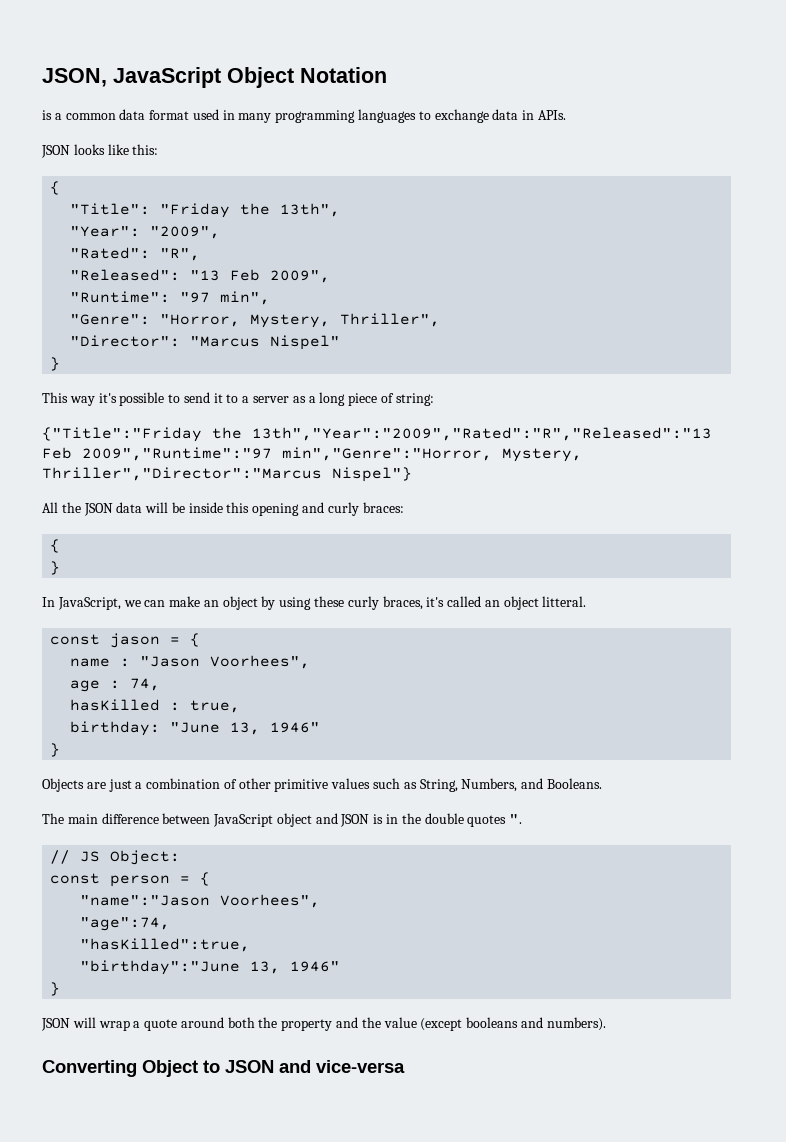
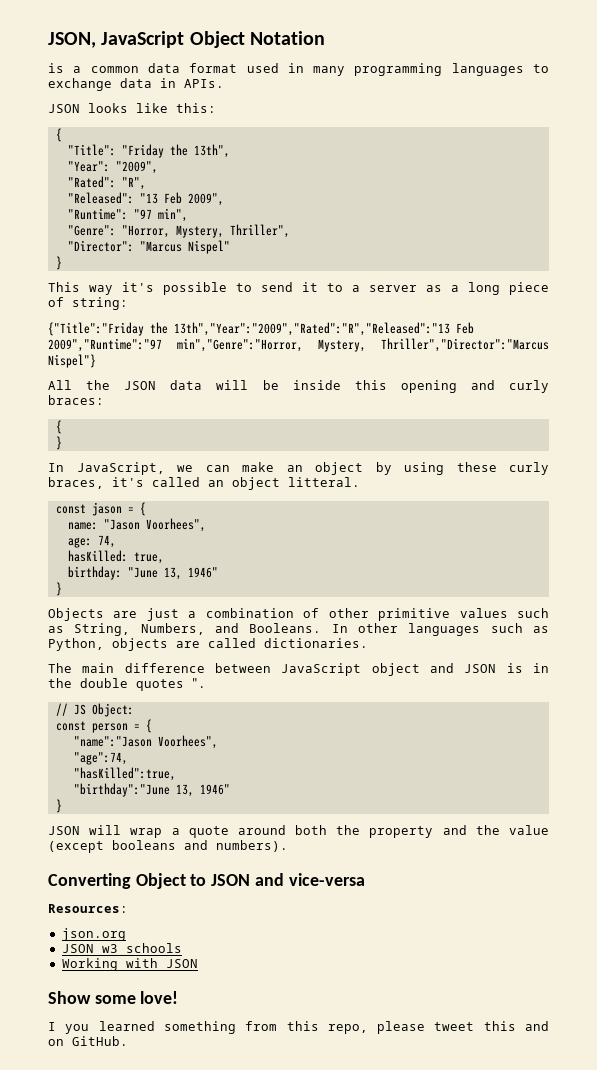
- name : "Jason Voorhees",
+ name: "Jason Voorhees",
- age : 74,
+ age: 74,
- hasKilled : true,
+ hasKilled: true,
+ In other languages such as Python, objects are called dictionaries.
+ Resources:
+ json.org
+ JSON w3 schools
+ Working with JSON
+ Show some love!
+ I you learned something from this repo, please tweet this and on GitHub.

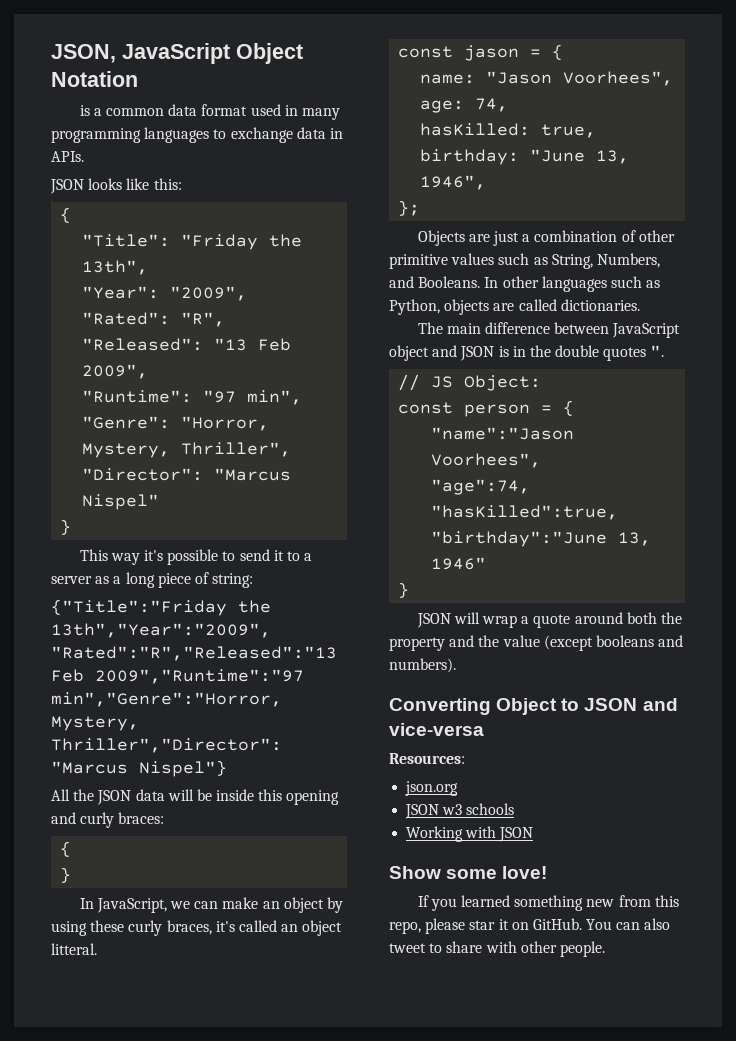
- birthday: "June 13, 1946"
- }
+ birthday: "June 13, 1946",
+ };
- I you learned something from this repo, please tweet this and on GitHub.
+ If you learned something new from this repo, please star it on GitHub. You can also tweet to share with other people.

